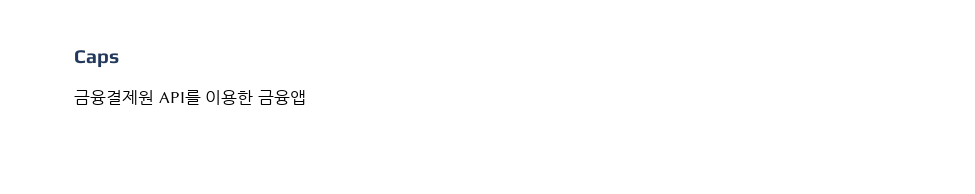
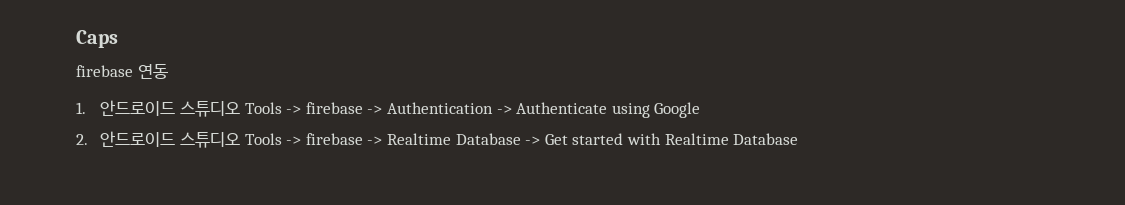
- 금융결제원 API를 이용한 금융앱
+ firebase 연동
+ 1. 안드로이드 스튜디오 Tools -> firebase -> Authentication -> Authenticate using Google
+ 2. 안드로이드 스튜디오 Tools -> firebase -> Realtime Database -> Get started with Realtime Database

